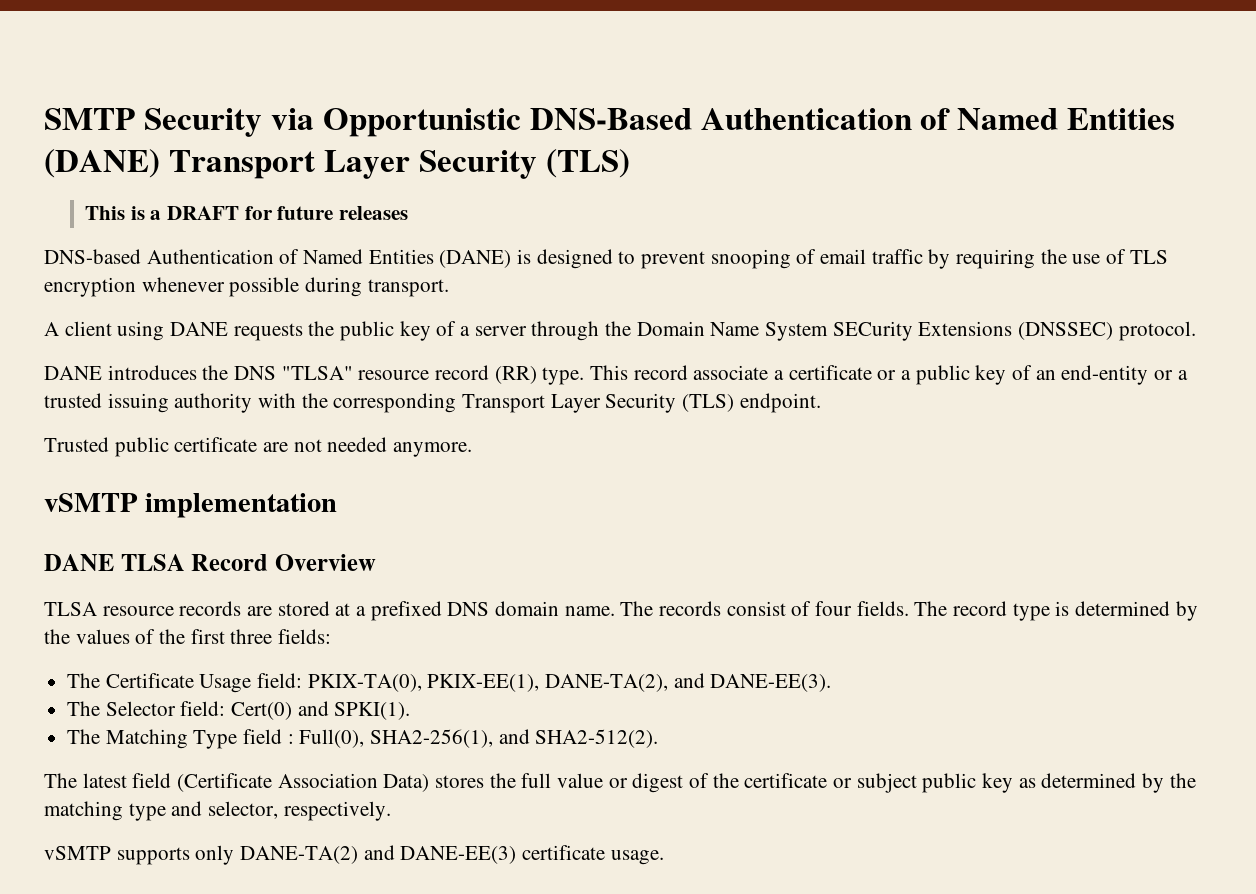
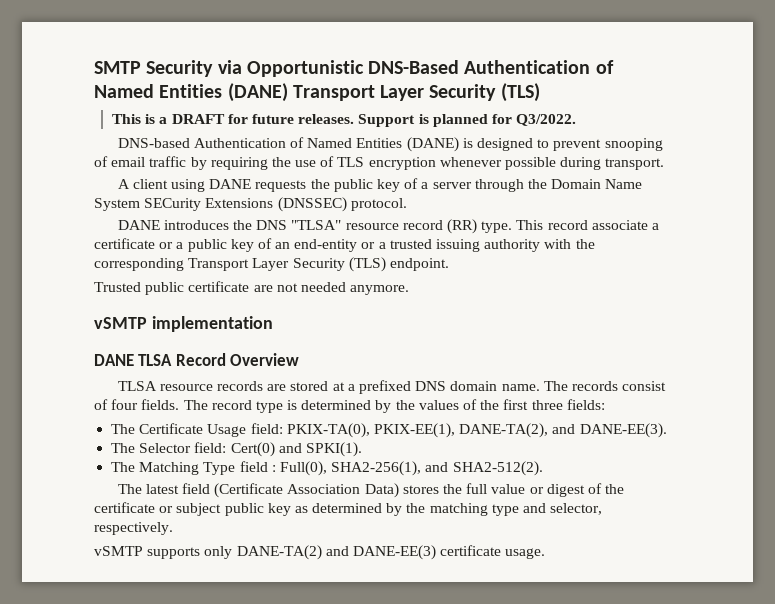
- This is a DRAFT for future releases
+ This is a DRAFT for future releases. Support is planned for Q3/2022.

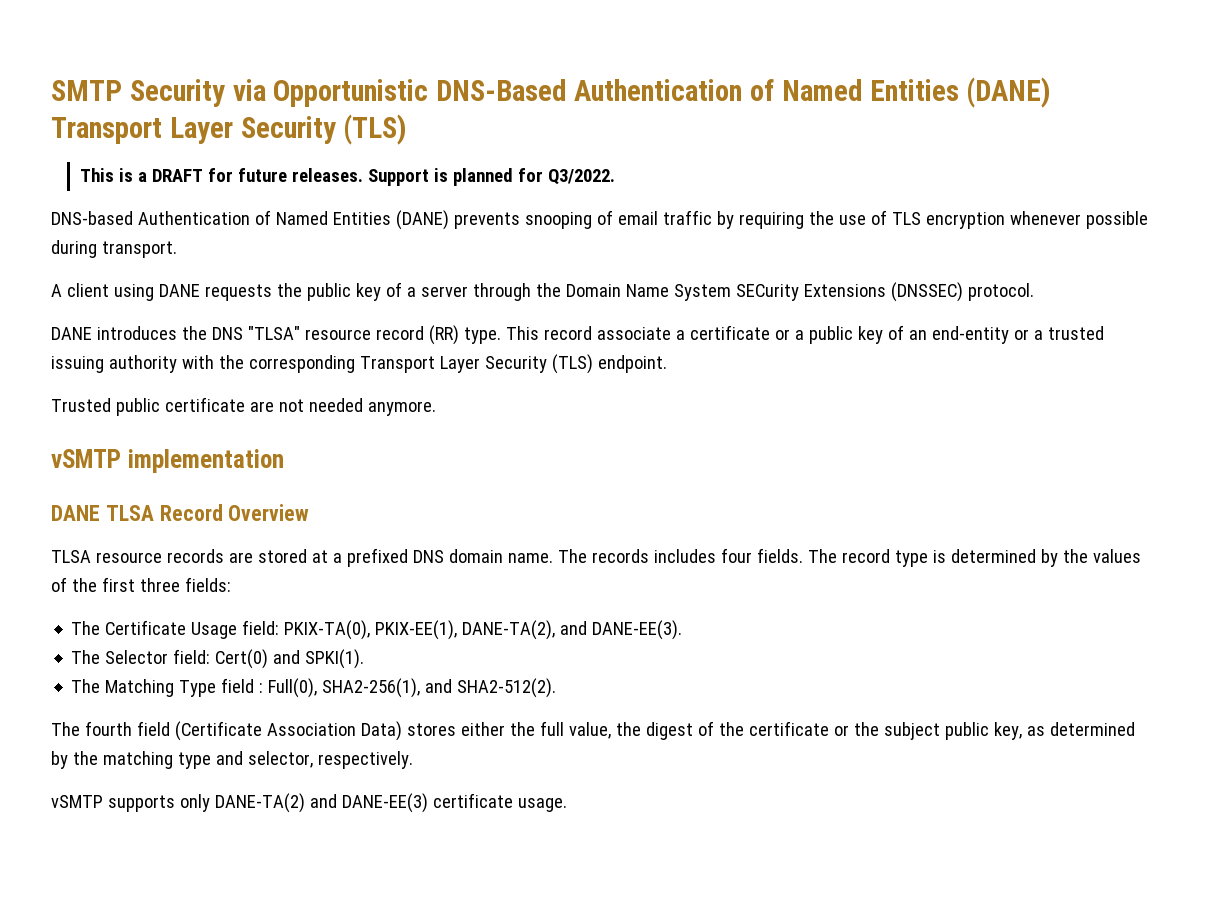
- DNS-based Authentication of Named Entities (DANE) is designed to prevent snooping of email traffic by requiring the use of TLS encryption whenever possible during transport.
+ DNS-based Authentication of Named Entities (DANE) prevents snooping of email traffic by requiring the use of TLS encryption whenever possible during transport.
- The records consist of four fields.
+ The records includes four fields.
- The latest field (Certificate Association Data) stores the full value or digest of the certificate or subject public key as determined by the matching type and selector, respectively.
+ The fourth field (Certificate Association Data) stores either the full value, the digest of the certificate or the subject public key, as determined by the matching type and selector, respectively.

